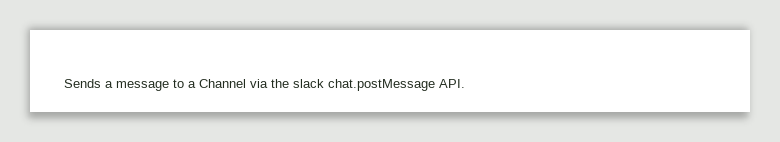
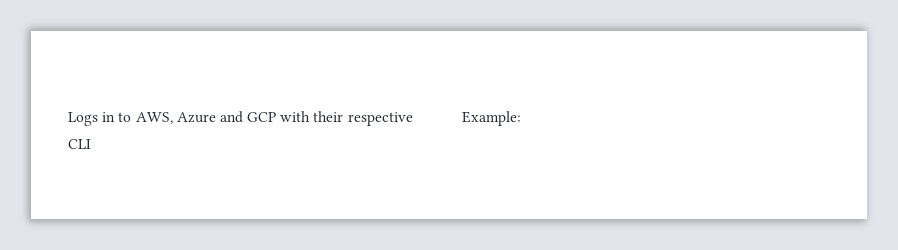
- Sends a message to a Channel via the slack chat.postMessage API.
+ Logs in to AWS, Azure and GCP with their respective CLI
+ Example:

